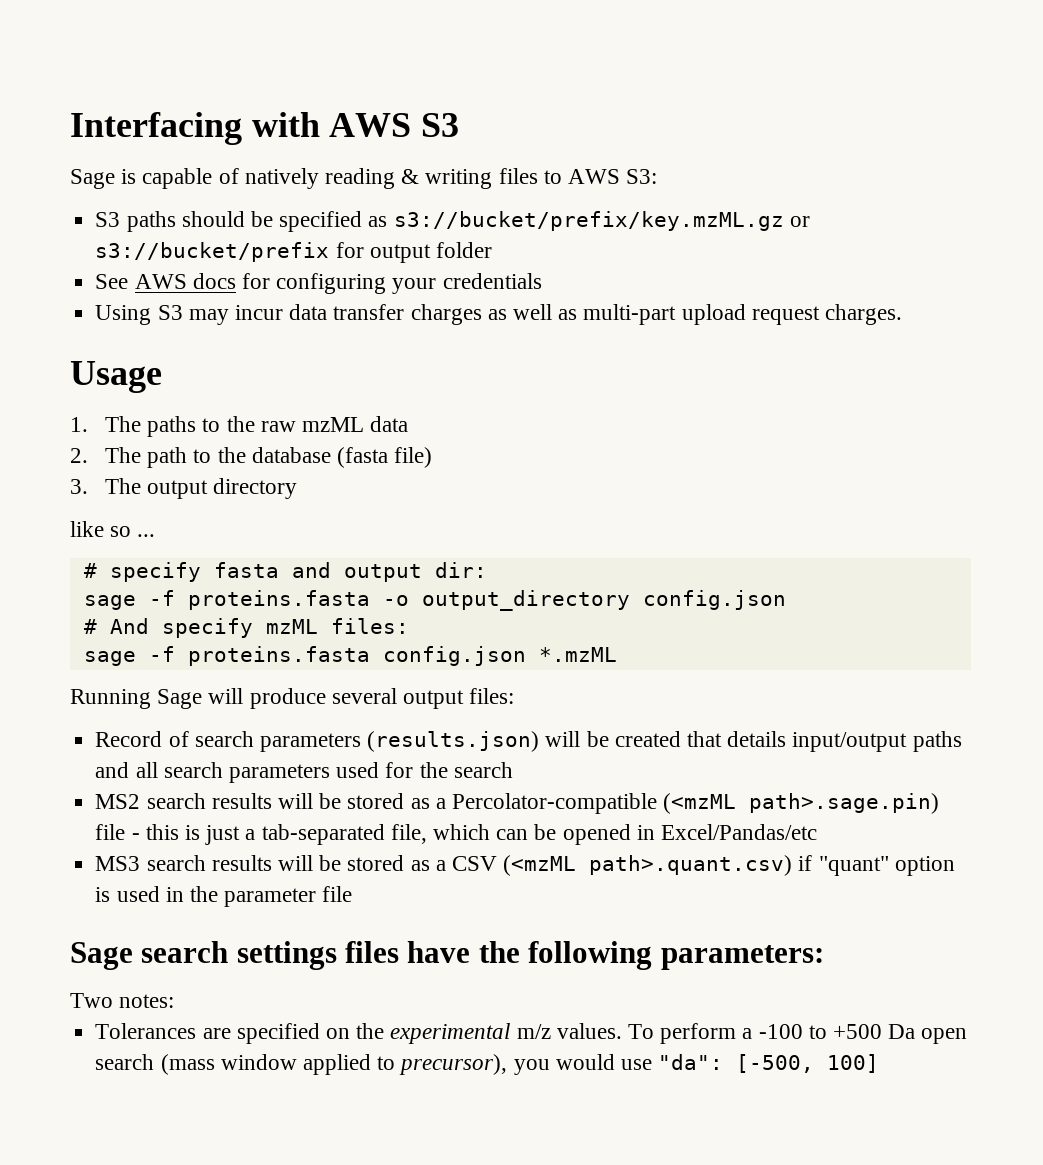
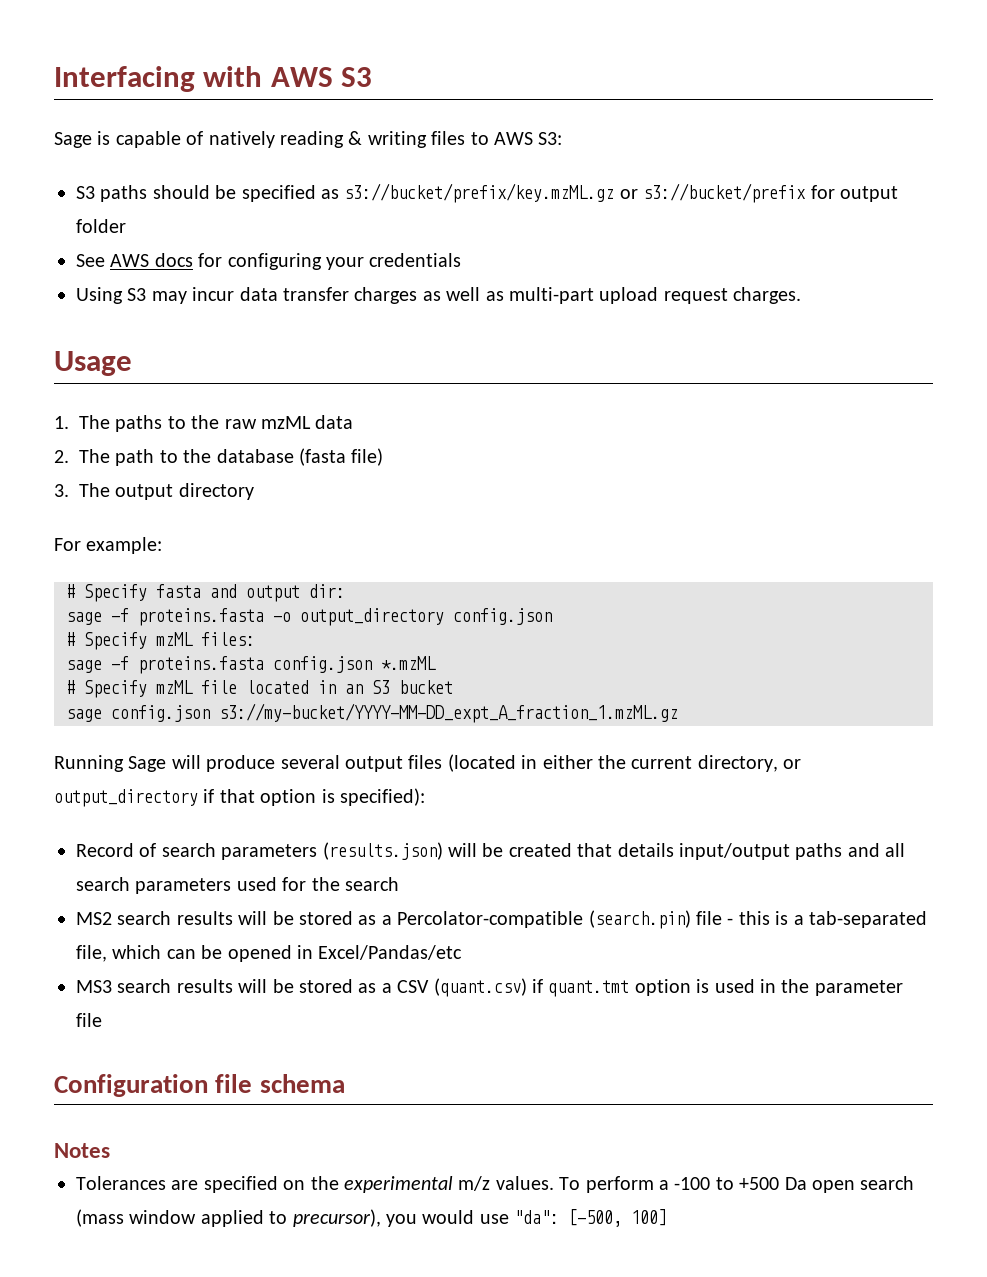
- like so ...
- # specify fasta and output dir:
+ For example:
+ # Specify fasta and output dir:
- # And specify mzML files:
+ # Specify mzML files:
+ # Specify mzML file located in an S3 bucket
+ sage config.json s3://my-bucket/YYYY-MM-DD_expt_A_fraction_1.mzML.gz
- Running Sage will produce several output files:
+ Running Sage will produce several output files (located in either the current directory, or output_directory if that option is specified):
- MS2 search results will be stored as a Percolator-compatible (<mzML path>.sage.pin) file - this is just a tab-separated file, which can be opened in Excel/Pandas/etc
+ MS2 search results will be stored as a Percolator-compatible (search.pin) file - this is a tab-separated file, which can be opened in Excel/Pandas/etc
- MS3 search results will be stored as a CSV (<mzML path>.quant.csv) if "quant" option is used in the parameter file
+ MS3 search results will be stored as a CSV (quant.csv) if quant.tmt option is used in the parameter file
- Sage search settings files have the following parameters:
- Two notes:
+ Configuration file schema
+ Notes

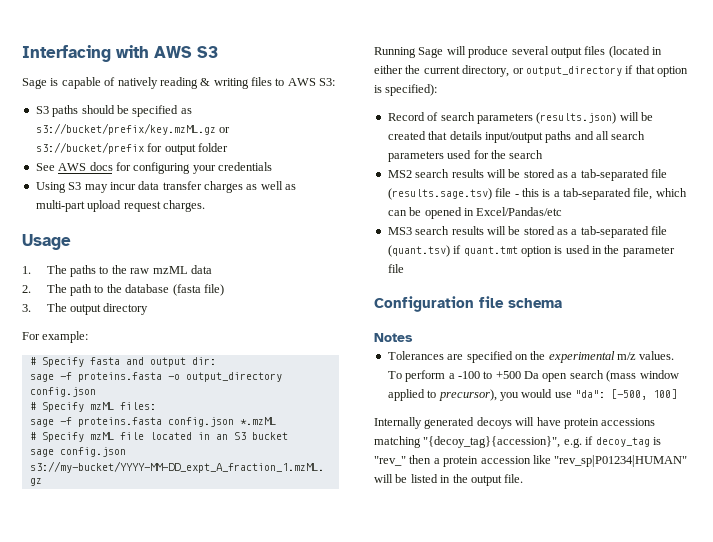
- MS2 search results will be stored as a Percolator-compatible (search.pin) file - this is a tab-separated file, which can be opened in Excel/Pandas/etc
+ MS2 search results will be stored as a tab-separated file (results.sage.tsv) file - this is a tab-separated file, which can be opened in Excel/Pandas/etc
- MS3 search results will be stored as a CSV (quant.csv) if quant.tmt option is used in the parameter file
+ MS3 search results will be stored as a tab-separated file (quant.tsv) if quant.tmt option is used in the parameter file
+ Internally generated decoys will have protein accessions matching "{decoy_tag}{accession}", e.g. if decoy_tag is "rev_" then a protein accession like "rev_sp|P01234|HUMAN" will be listed in the output file.

